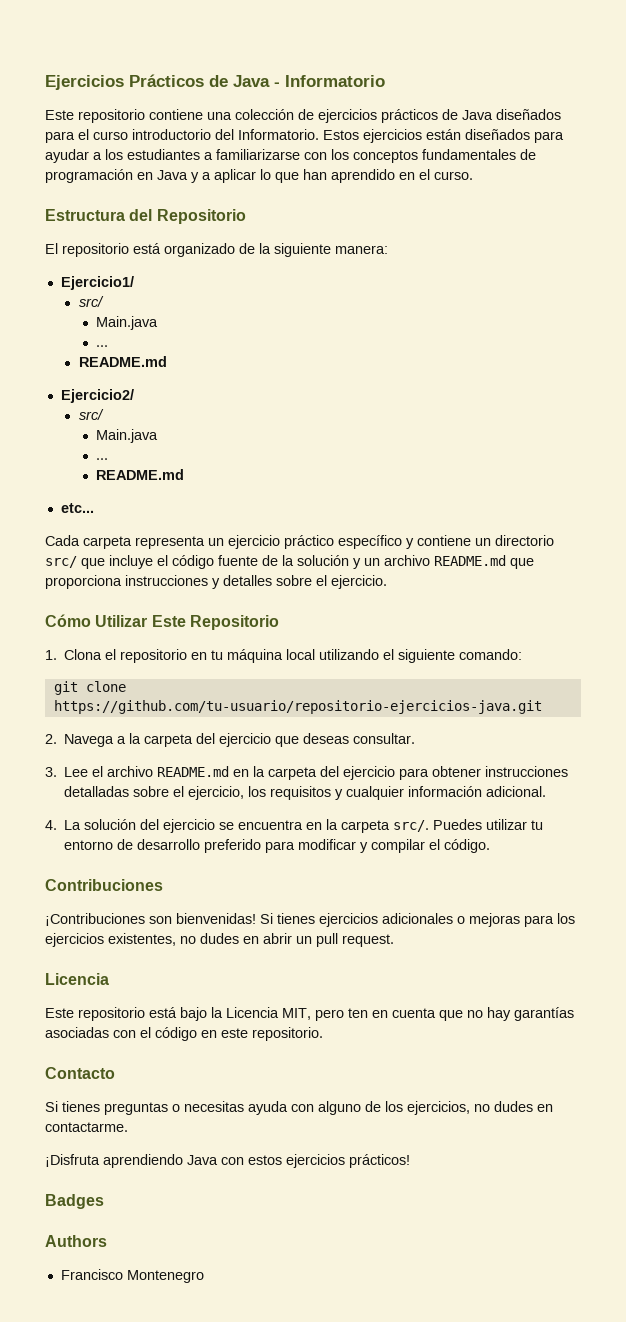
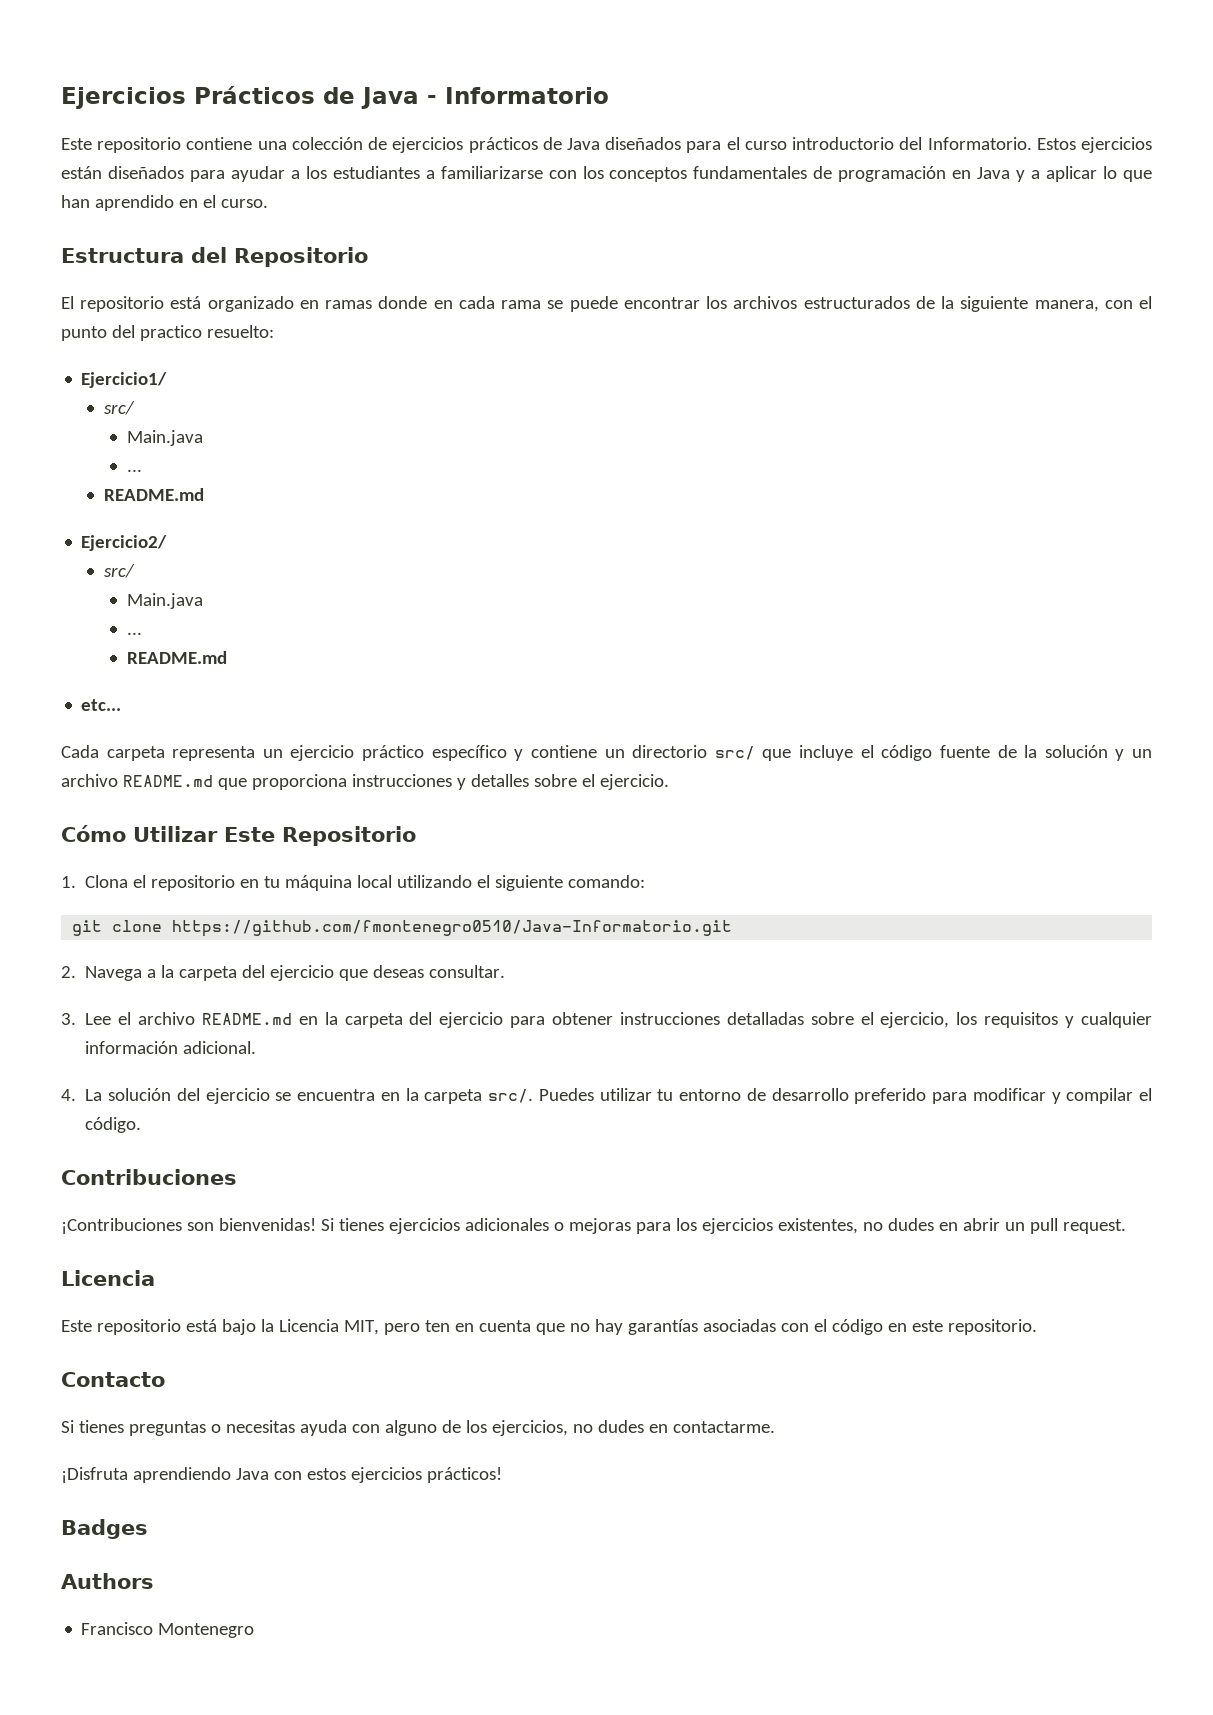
- El repositorio está organizado de la siguiente manera:
+ El repositorio está organizado en ramas donde en cada rama se puede encontrar los archivos estructurados de la siguiente manera, con el punto del practico resuelto:
- git clone https://github.com/tu-usuario/repositorio-ejercicios-java.git
+ git clone https://github.com/fmontenegro0510/Java-Informatorio.git

